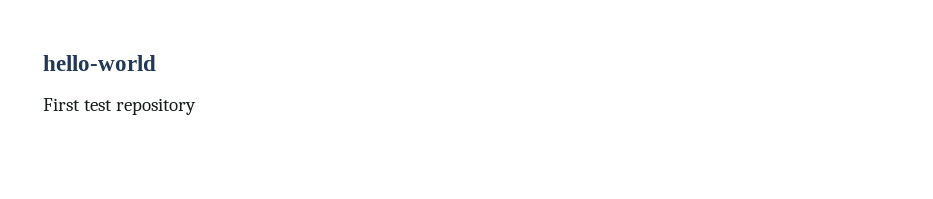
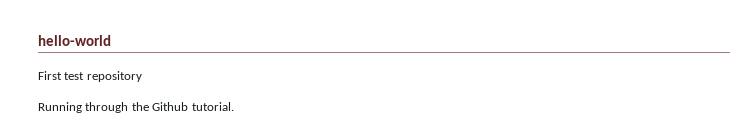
+ Running through the Github tutorial.

